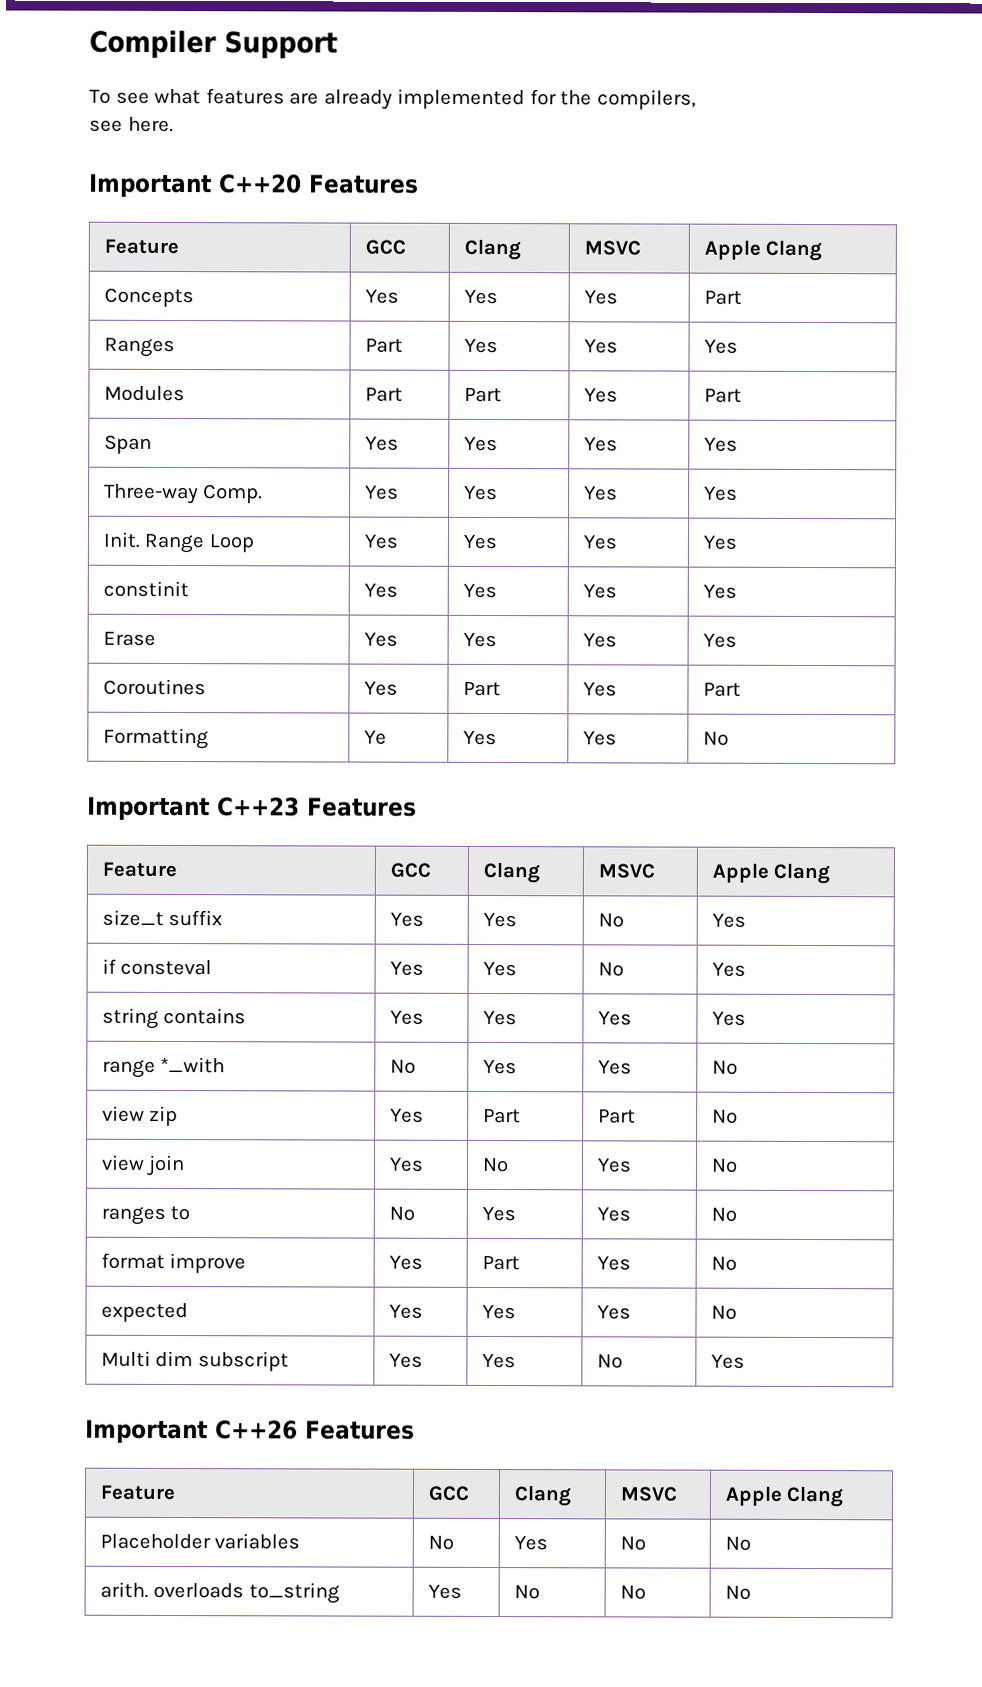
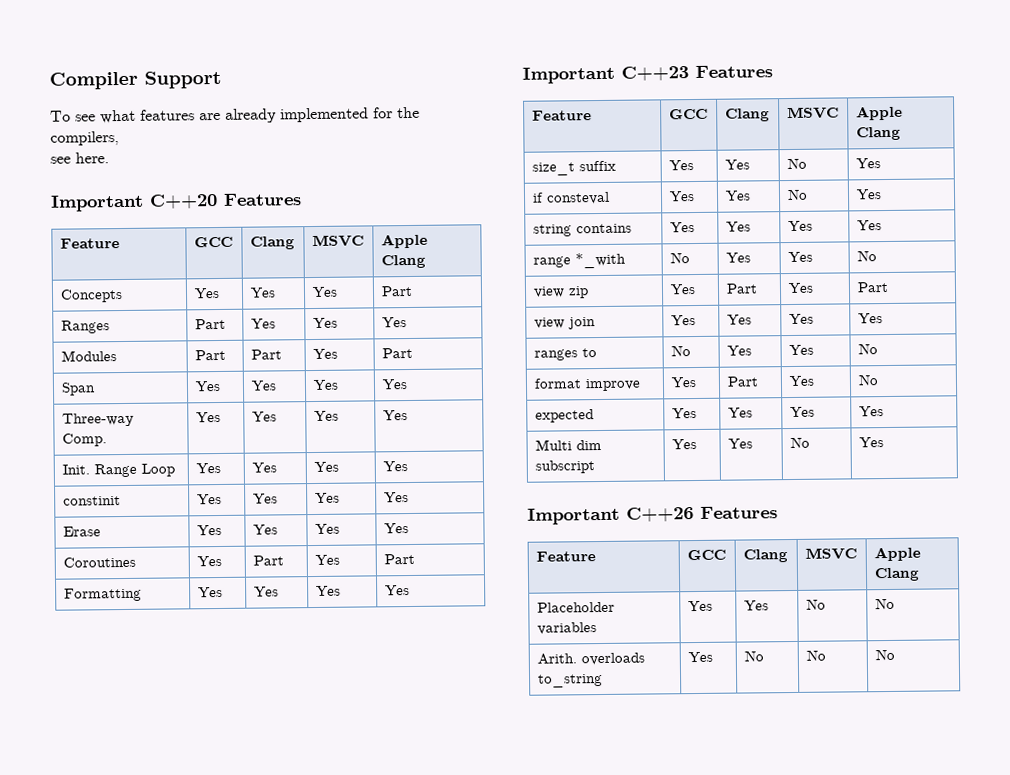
- Formatting | Ye | Yes | Yes | No
+ Formatting | Yes | Yes | Yes | Yes
- view zip | Yes | Part | Part | No
+ view zip | Yes | Part | Yes | Part
- view join | Yes | No | Yes | No
+ view join | Yes | Yes | Yes | Yes
- expected | Yes | Yes | Yes | No
+ expected | Yes | Yes | Yes | Yes
- Placeholder variables | No | Yes | No | No
+ Placeholder variables | Yes | Yes | No | No
- arith. overloads to_string | Yes | No | No | No
+ Arith. overloads to_string | Yes | No | No | No

